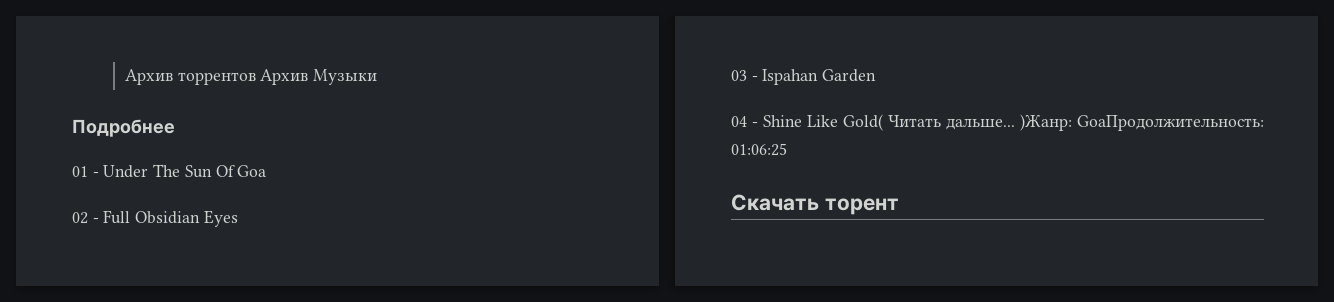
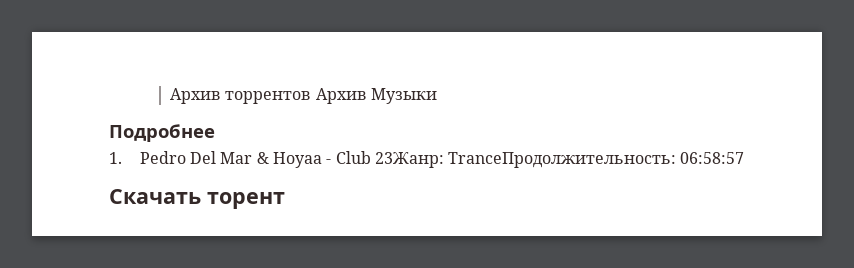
- 01 - Under The Sun Of Goa
- 02 - Full Obsidian Eyes
- 03 - Ispahan Garden
- 04 - Shine Like Gold( Читать дальше... )Жанр: GoaПродолжительность: 01:06:25
+ 1. Pedro Del Mar & Hoyaa - Club 23Жанр: TranceПродолжительность: 06:58:57

